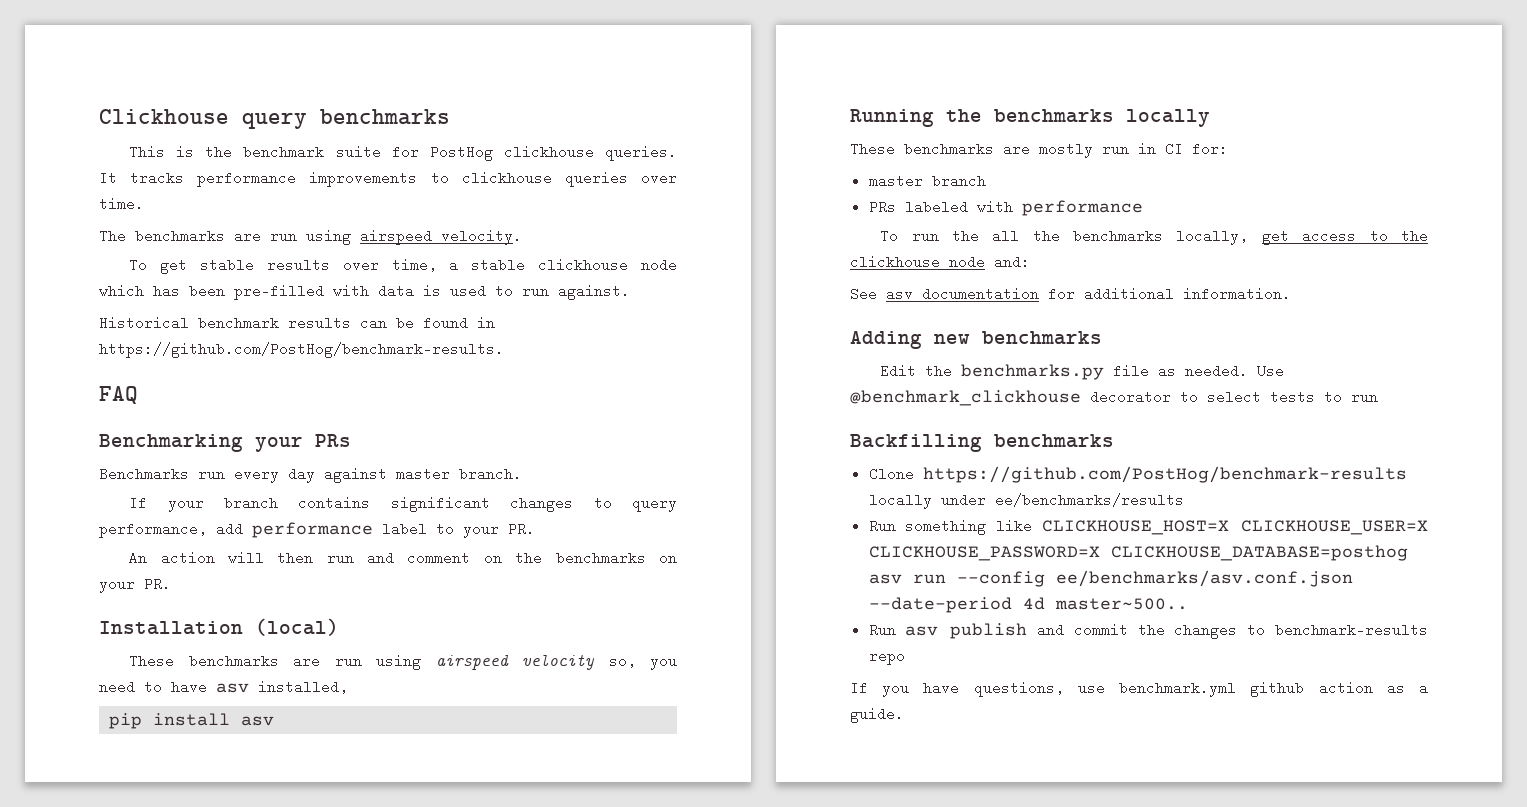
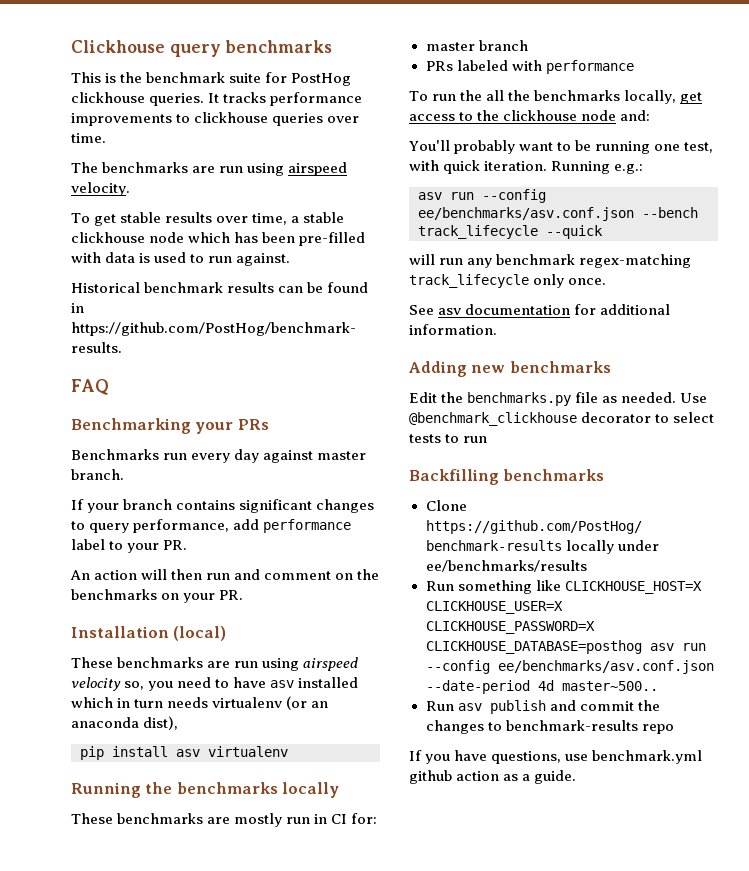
- These benchmarks are run using airspeed velocity so, you need to have asv installed,
+ These benchmarks are run using airspeed velocity so, you need to have asv installed which in turn needs virtualenv (or an anaconda dist),
- pip install asv
+ pip install asv virtualenv
+ You'll probably want to be running one test, with quick iteration. Running e.g.:
+ asv run --config ee/benchmarks/asv.conf.json --bench track_lifecycle --quick
+ will run any benchmark regex-matching track_lifecycle only once.

